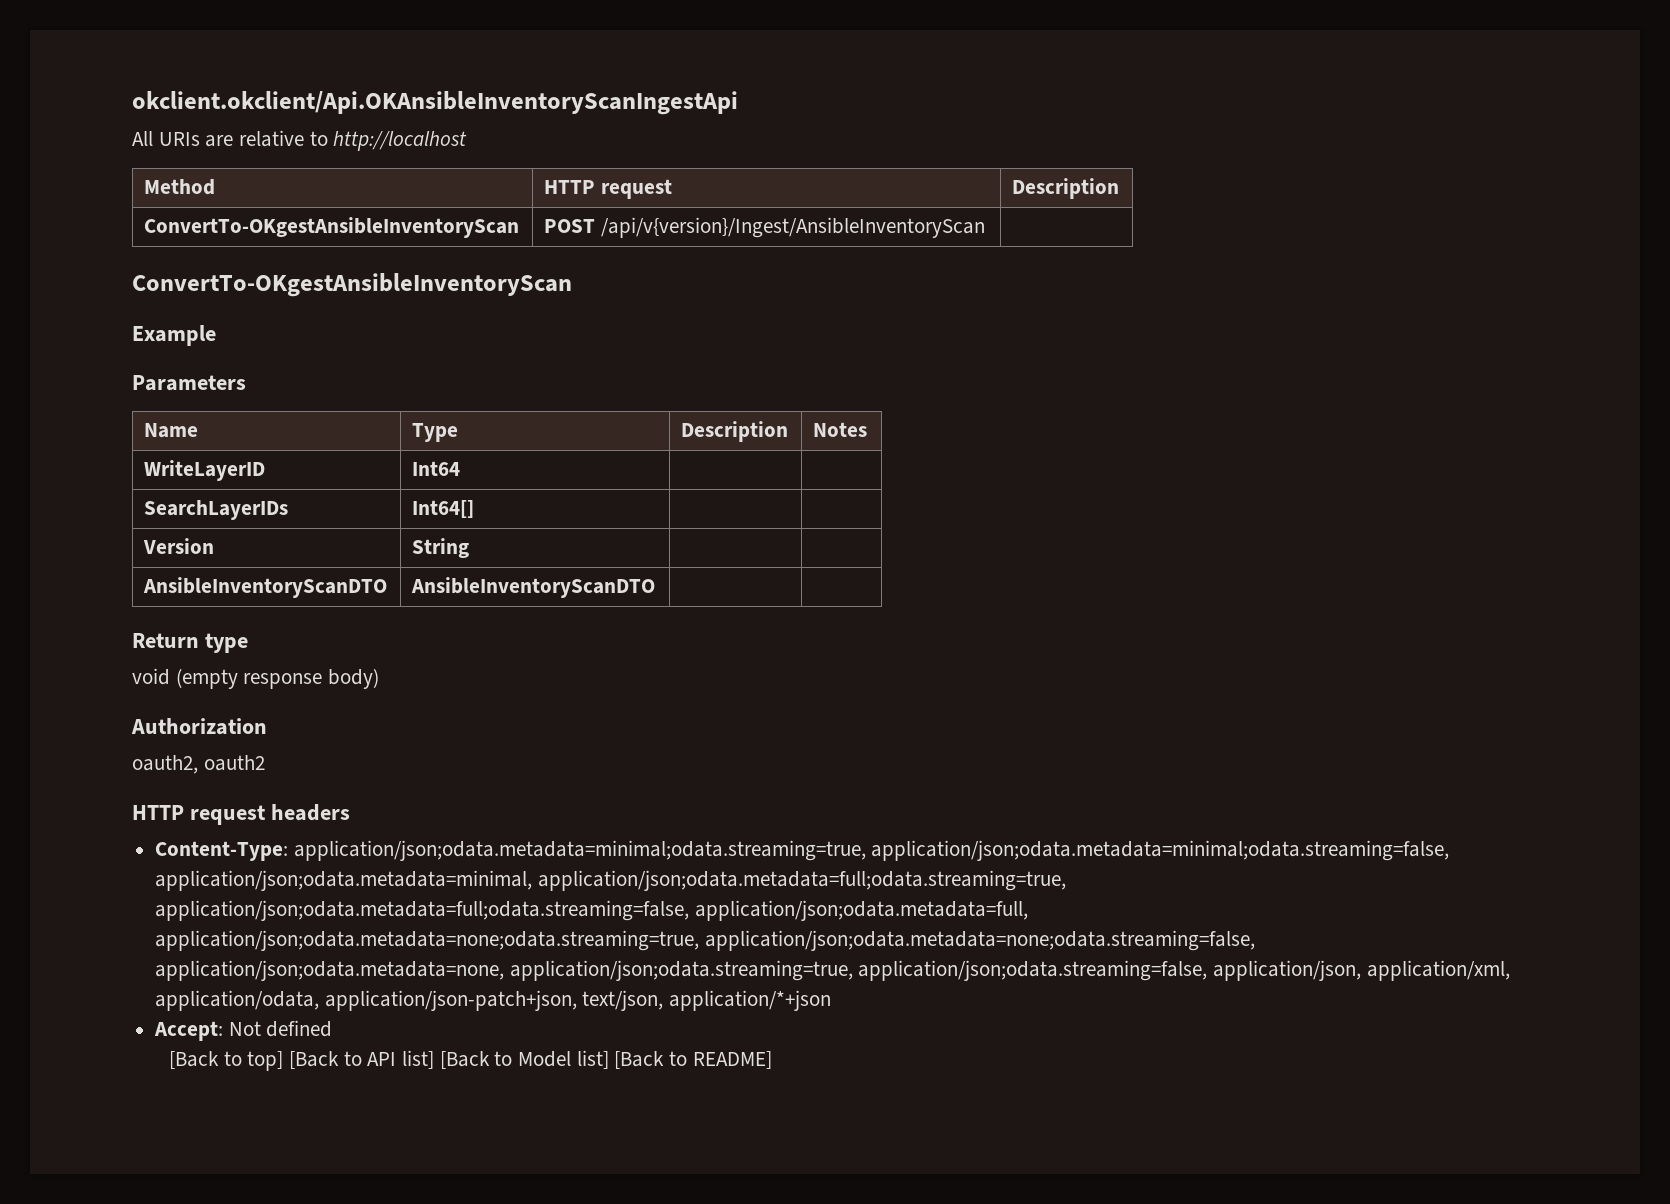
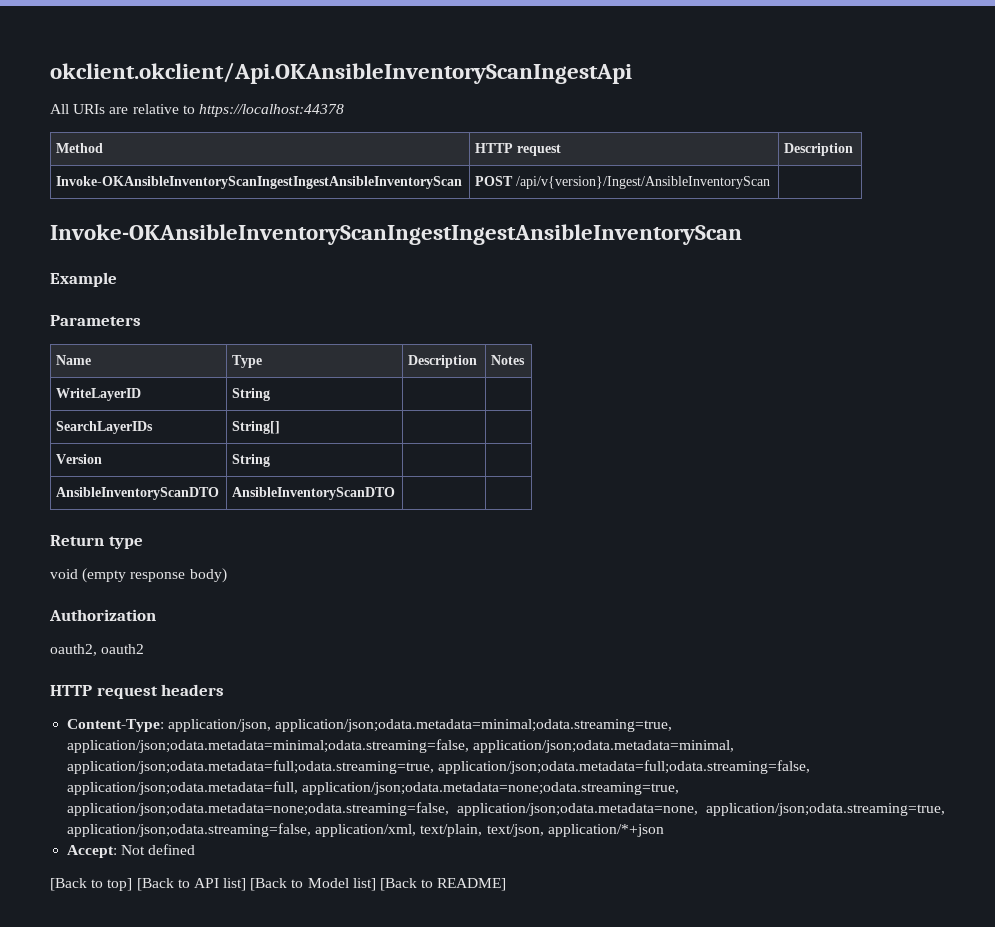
- All URIs are relative to http://localhost
+ All URIs are relative to https://localhost:44378
- ConvertTo-OKgestAnsibleInventoryScan | POST /api/v{version}/Ingest/AnsibleInventoryScan |
- ConvertTo-OKgestAnsibleInventoryScan
+ Invoke-OKAnsibleInventoryScanIngestIngestAnsibleInventoryScan | POST /api/v{version}/Ingest/AnsibleInventoryScan |
+ Invoke-OKAnsibleInventoryScanIngestIngestAnsibleInventoryScan
- WriteLayerID | Int64 | |
+ WriteLayerID | String | |
- SearchLayerIDs | Int64[] | |
+ SearchLayerIDs | String[] | |
- Content-Type: application/json;odata.metadata=minimal;odata.streaming=true, application/json;odata.metadata=minimal;odata.streaming=false, application/json;odata.metadata=minimal, application/json;odata.metadata=full;odata.streaming=true, application/json;odata.metadata=full;odata.streaming=false, application/json;odata.metadata=full, application/json;odata.metadata=none;odata.streaming=true, application/json;odata.metadata=none;odata.streaming=false, application/json;odata.metadata=none, application/json;odata.streaming=true, application/json;odata.streaming=false, application/json, application/xml, application/odata, application/json-patch+json, text/json, application/*+json
+ Content-Type: application/json, application/json;odata.metadata=minimal;odata.streaming=true, application/json;odata.metadata=minimal;odata.streaming=false, application/json;odata.metadata=minimal, application/json;odata.metadata=full;odata.streaming=true, application/json;odata.metadata=full;odata.streaming=false, application/json;odata.metadata=full, application/json;odata.metadata=none;odata.streaming=true, application/json;odata.metadata=none;odata.streaming=false, application/json;odata.metadata=none, application/json;odata.streaming=true, application/json;odata.streaming=false, application/xml, text/plain, text/json, application/*+json

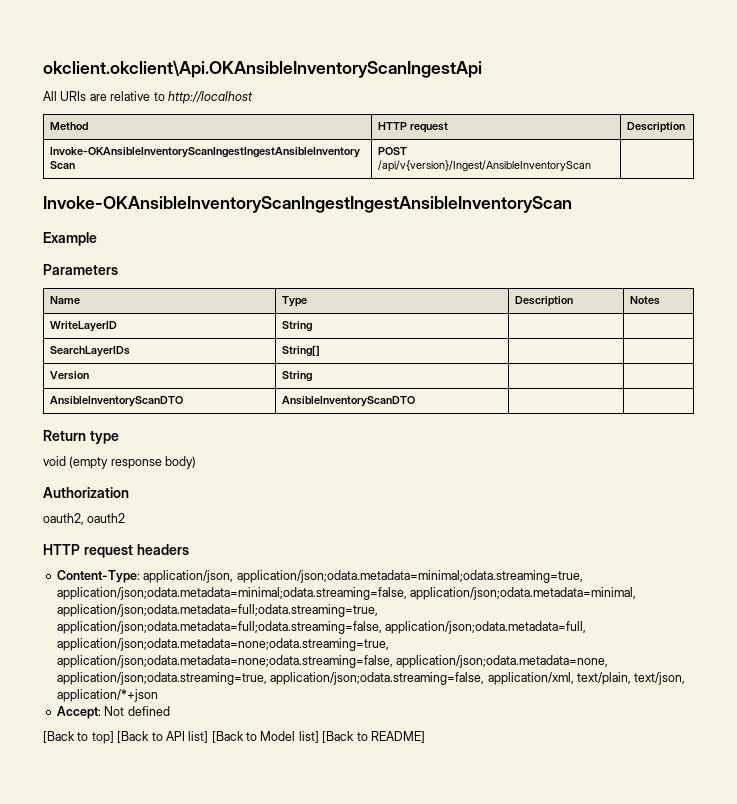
- okclient.okclient/Api.OKAnsibleInventoryScanIngestApi
+ okclient.okclient\Api.OKAnsibleInventoryScanIngestApi
- All URIs are relative to https://localhost:44378
+ All URIs are relative to http://localhost

